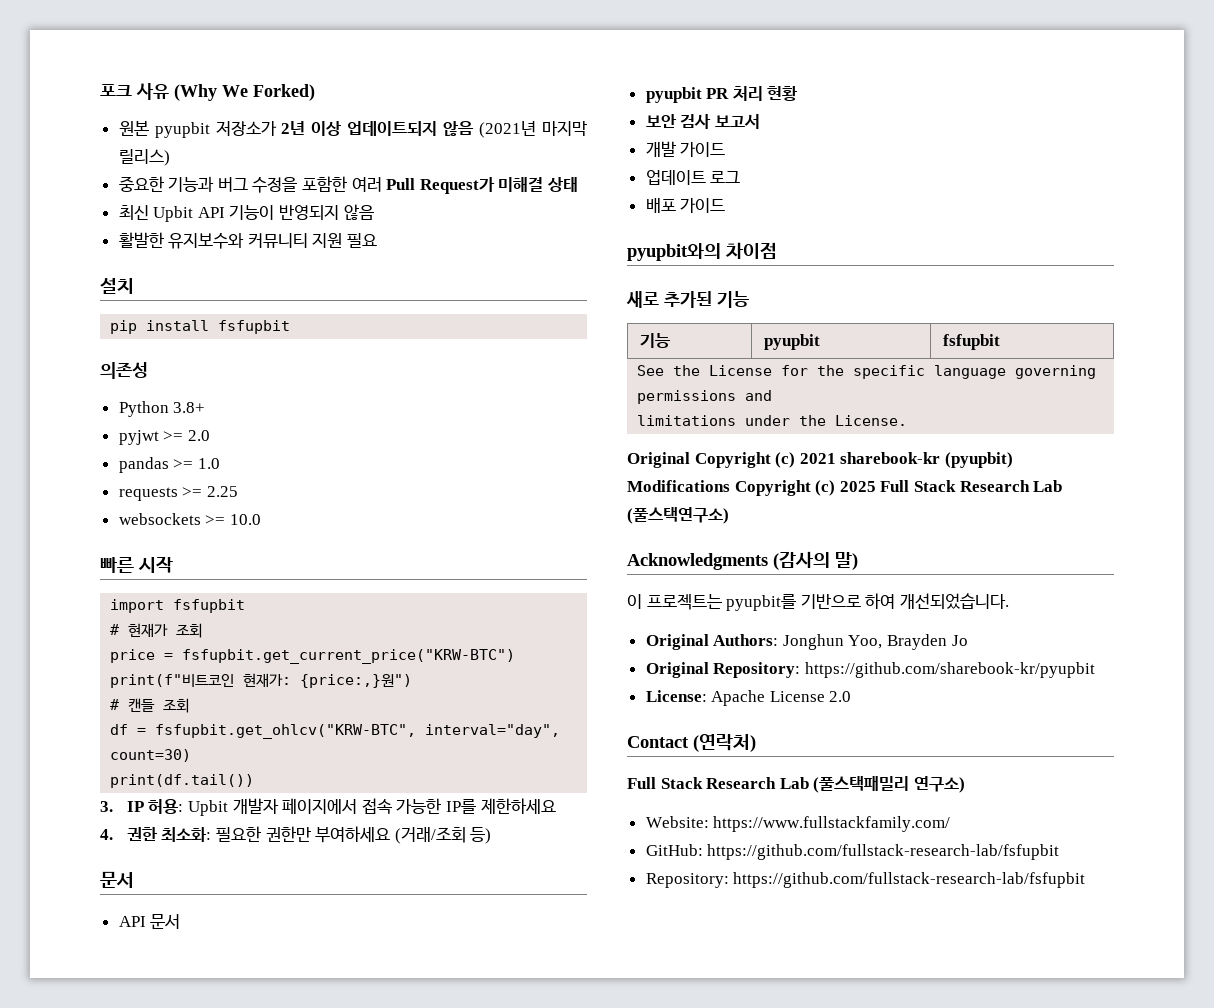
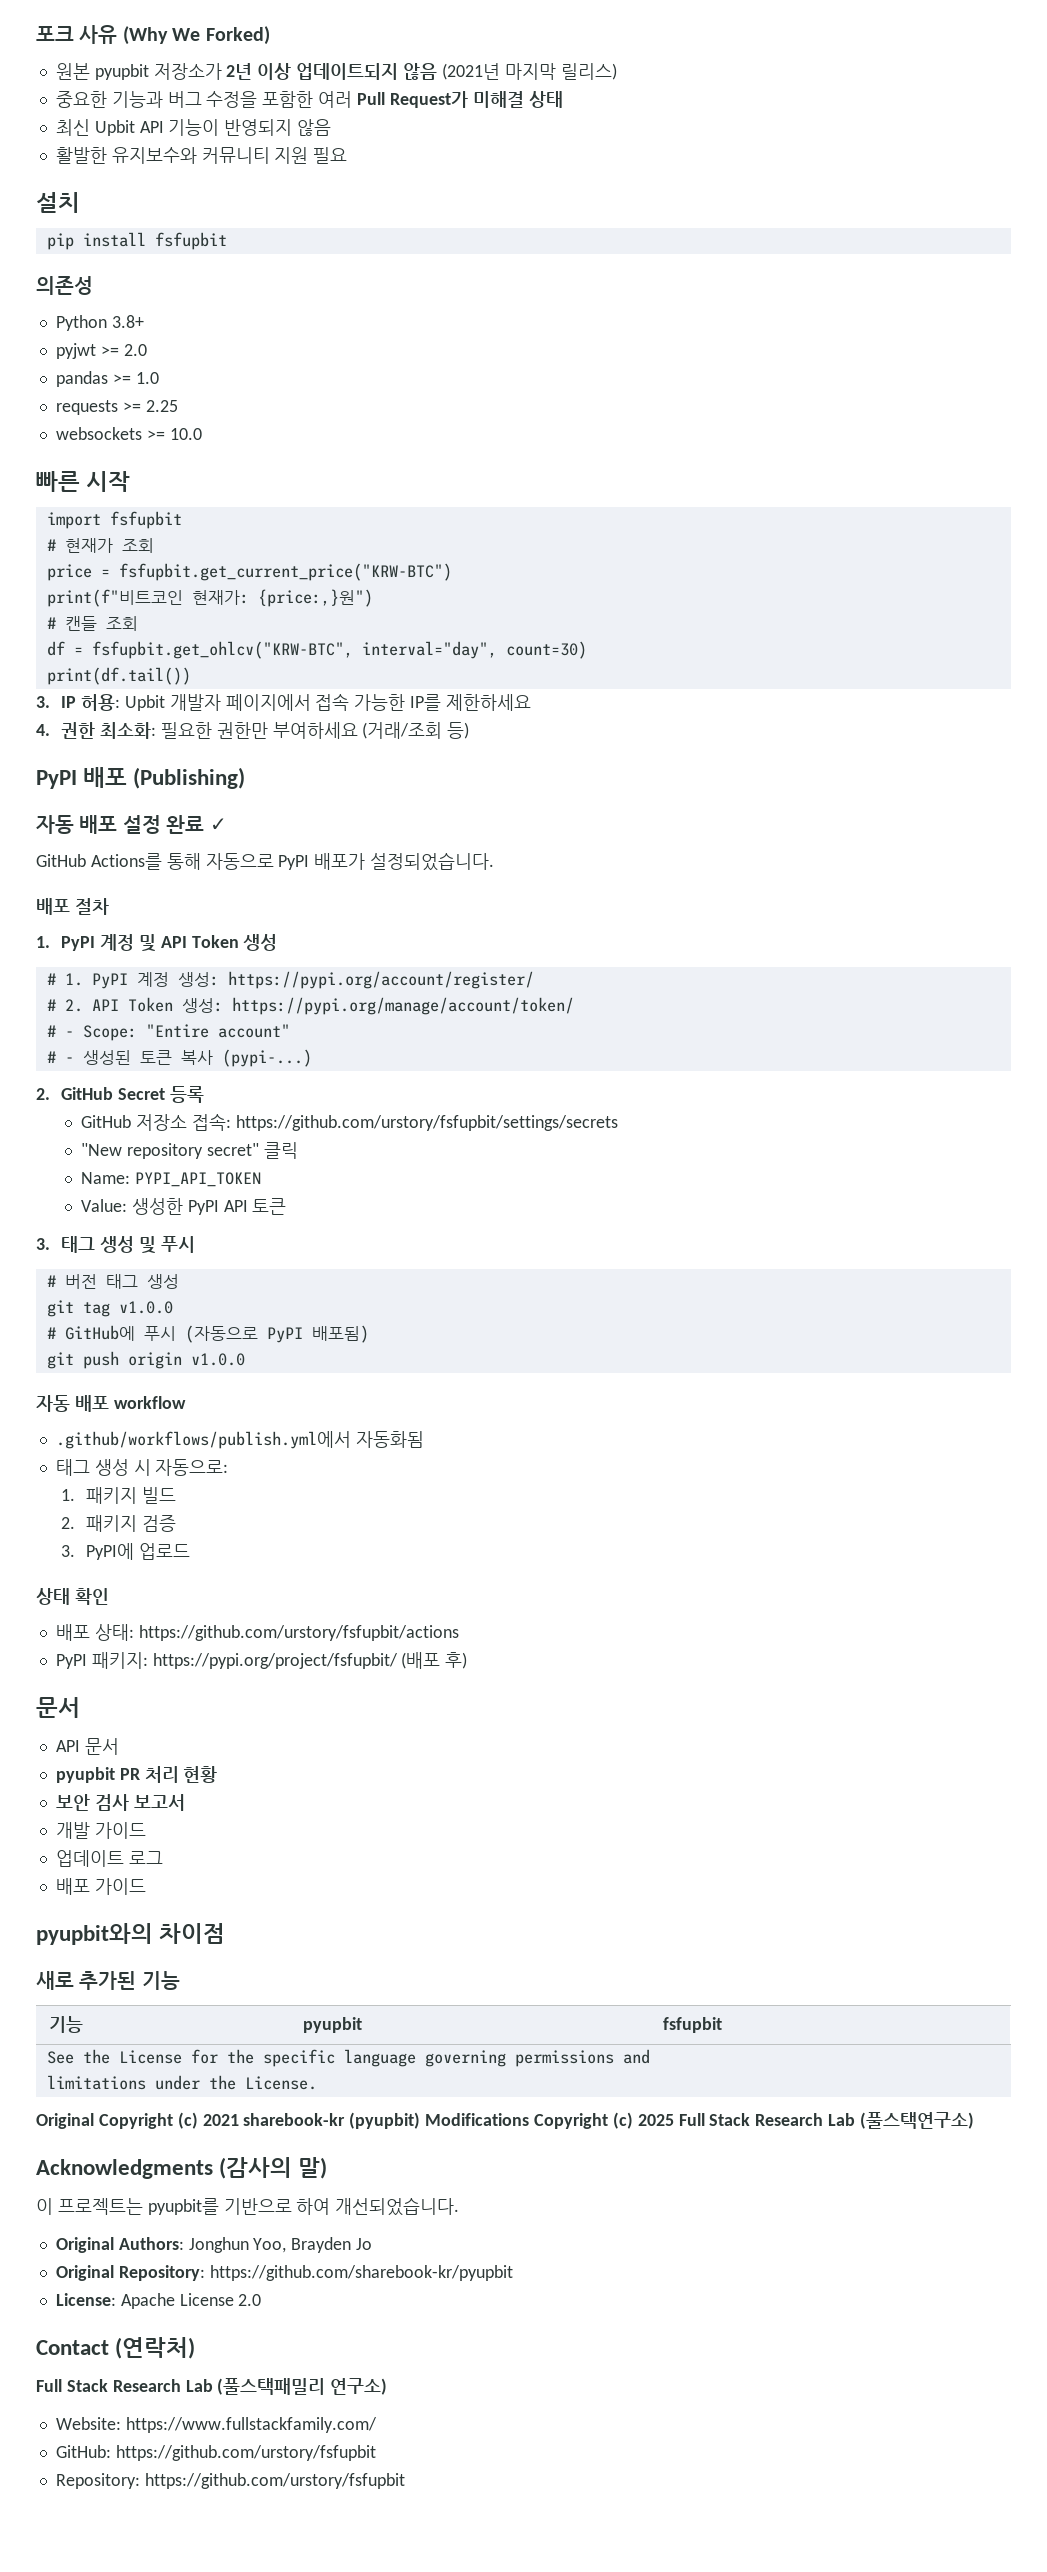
+ PyPI 배포 (Publishing)
+ 자동 배포 설정 완료 ✓
+ GitHub Actions를 통해 자동으로 PyPI 배포가 설정되었습니다.
+ 배포 절차
+ 1. PyPI 계정 및 API Token 생성
+ # 1. PyPI 계정 생성: https://pypi.org/account/register/
+ # 2. API Token 생성: https://pypi.org/manage/account/token/
+ # - Scope: "Entire account"
+ # - 생성된 토큰 복사 (pypi-...)
+ 2. GitHub Secret 등록
+ GitHub 저장소 접속: https://github.com/urstory/fsfupbit/settings/secrets
+ "New repository secret" 클릭
+ Name: PYPI_API_TOKEN
+ Value: 생성한 PyPI API 토큰
+ 3. 태그 생성 및 푸시
+ # 버전 태그 생성
+ git tag v1.0.0
+ # GitHub에 푸시 (자동으로 PyPI 배포됨)
+ git push origin v1.0.0
+ 자동 배포 workflow
+ .github/workflows/publish.yml에서 자동화됨
+ 태그 생성 시 자동으로:
+ 1. 패키지 빌드
+ 2. 패키지 검증
+ 3. PyPI에 업로드
+ 상태 확인
+ 배포 상태: https://github.com/urstory/fsfupbit/actions
+ PyPI 패키지: https://pypi.org/project/fsfupbit/ (배포 후)
- GitHub: https://github.com/fullstack-research-lab/fsfupbit
- Repository: https://github.com/fullstack-research-lab/fsfupbit
+ GitHub: https://github.com/urstory/fsfupbit
+ Repository: https://github.com/urstory/fsfupbit

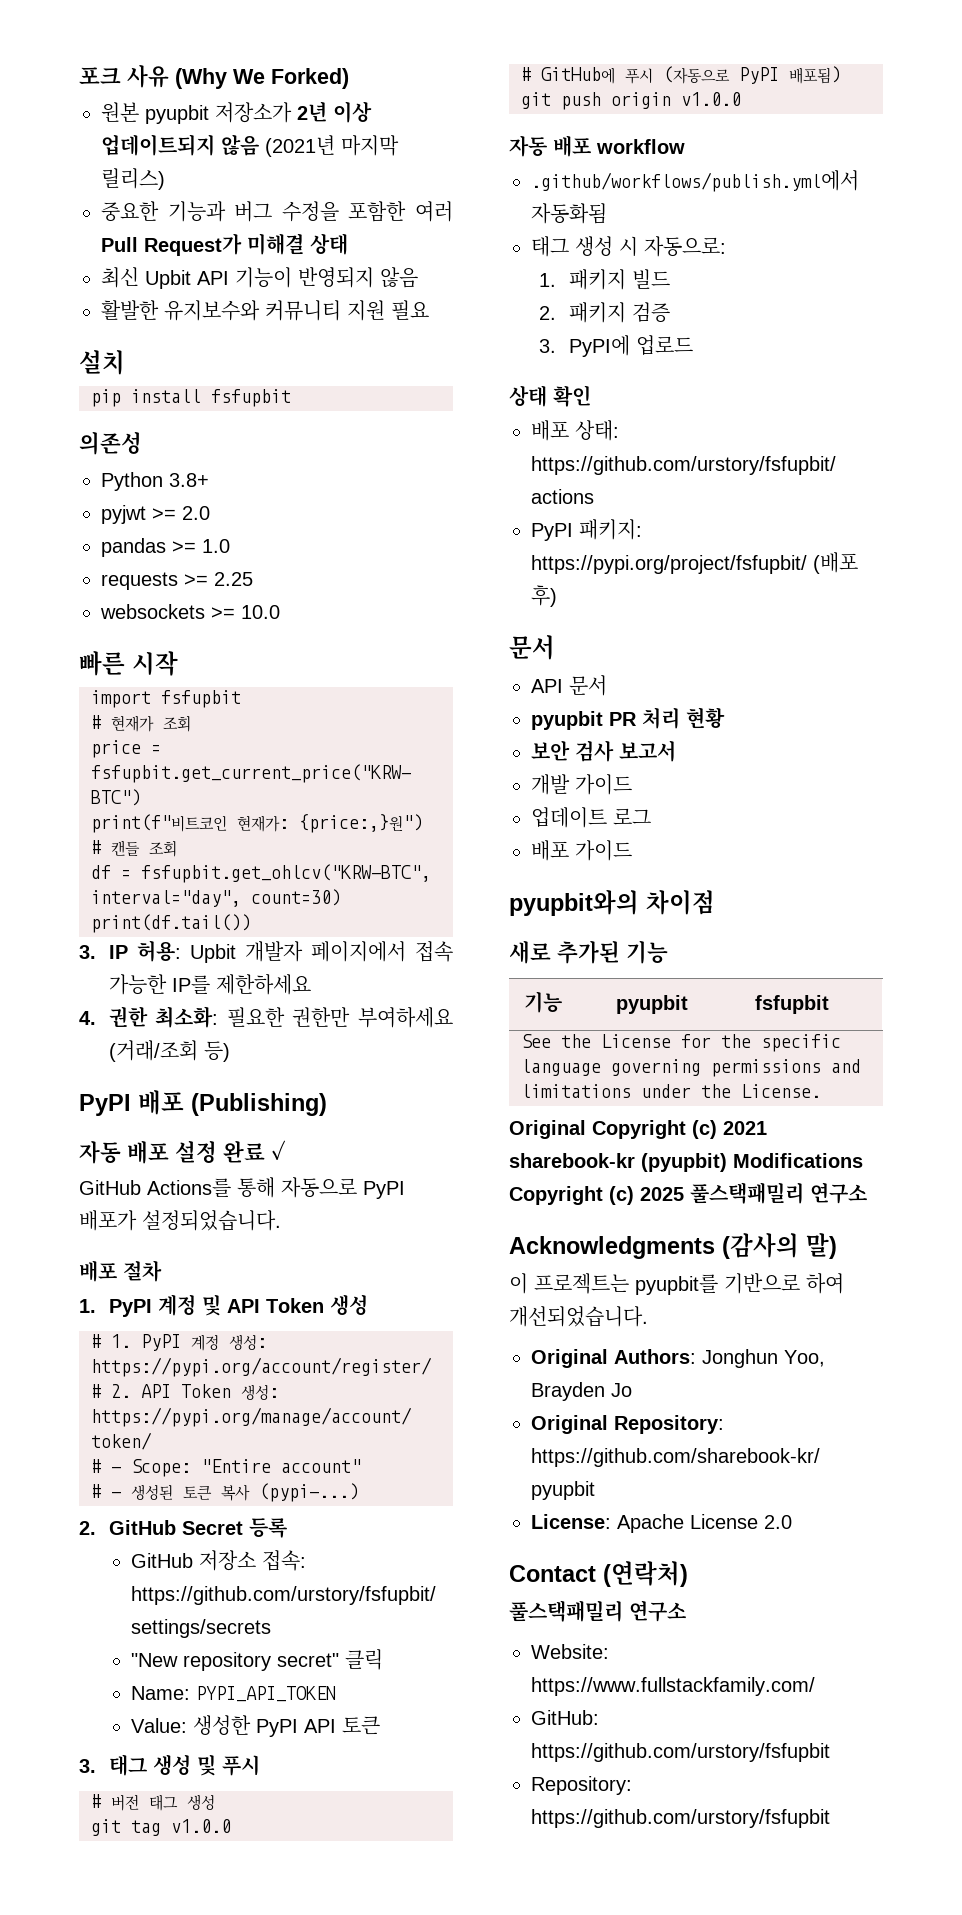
- Original Copyright (c) 2021 sharebook-kr (pyupbit) Modifications Copyright (c) 2025 Full Stack Research Lab (풀스택연구소)
+ Original Copyright (c) 2021 sharebook-kr (pyupbit) Modifications Copyright (c) 2025 풀스택패밀리 연구소
  Contact (연락처)
- Full Stack Research Lab (풀스택패밀리 연구소)
+ 풀스택패밀리 연구소

